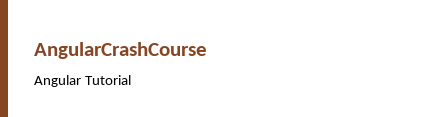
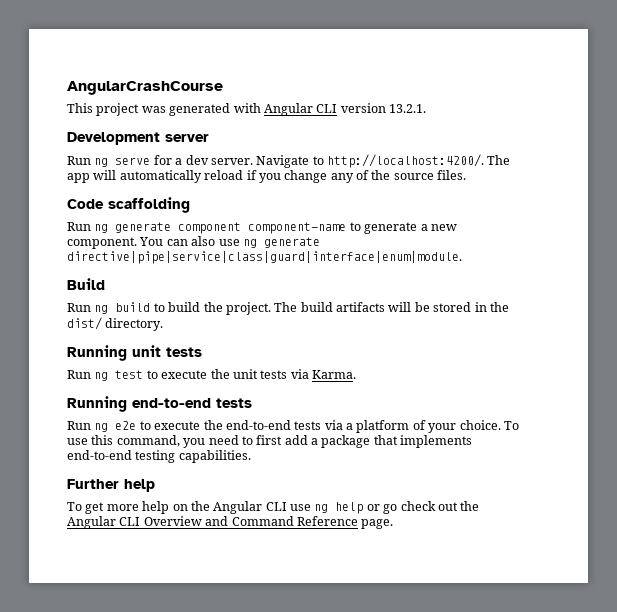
- Angular Tutorial
+ This project was generated with Angular CLI version 13.2.1.
+ Development server
+ Run ng serve for a dev server. Navigate to http://localhost:4200/. The app will automatically reload if you change any of the source files.
+ Code scaffolding
+ Run ng generate component component-name to generate a new component. You can also use ng generate directive|pipe|service|class|guard|interface|enum|module.
+ Build
+ Run ng build to build the project. The build artifacts will be stored in the dist/ directory.
+ Running unit tests
+ Run ng test to execute the unit tests via Karma.
+ Running end-to-end tests
+ Run ng e2e to execute the end-to-end tests via a platform of your choice. To use this command, you need to first add a package that implements end-to-end testing capabilities.
+ Further help
+ To get more help on the Angular CLI use ng help or go check out the Angular CLI Overview and Command Reference page.

